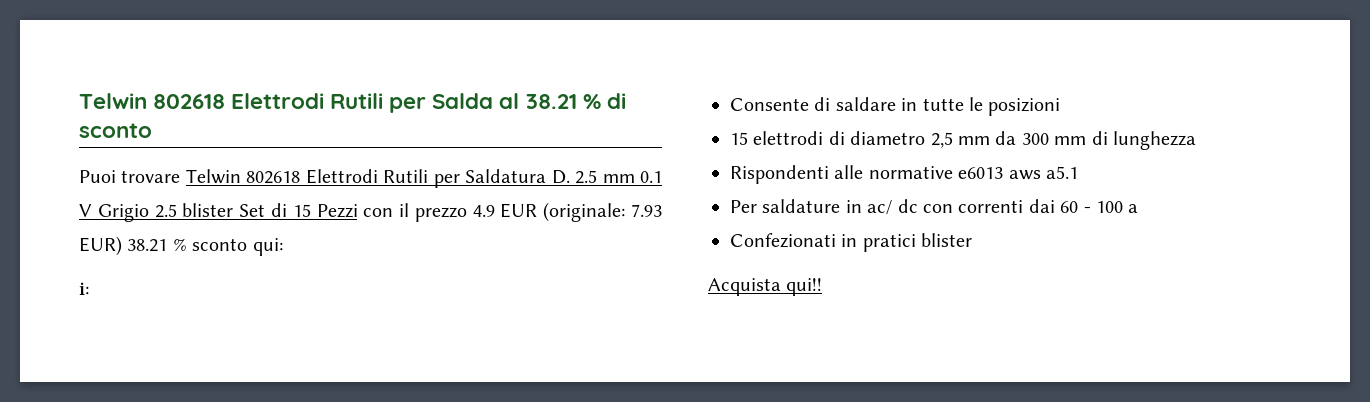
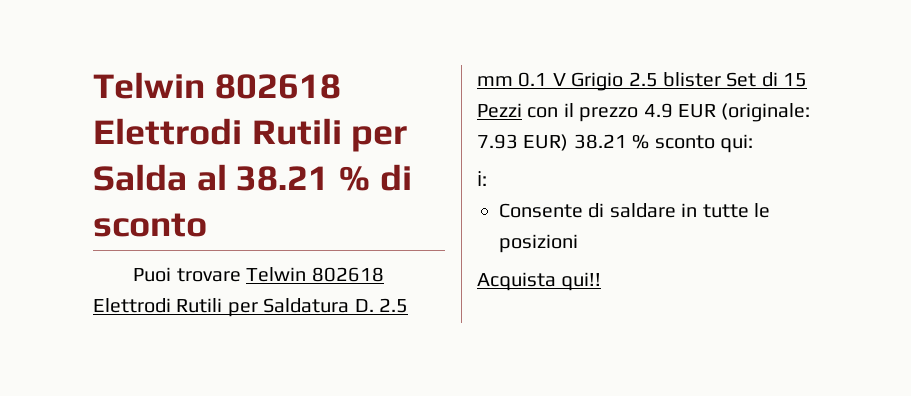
- 15 elettrodi di diametro 2,5 mm da 300 mm di lunghezza
- Rispondenti alle normative e6013 aws a5.1
- Per saldature in ac/ dc con correnti dai 60 - 100 a
- Confezionati in pratici blister

